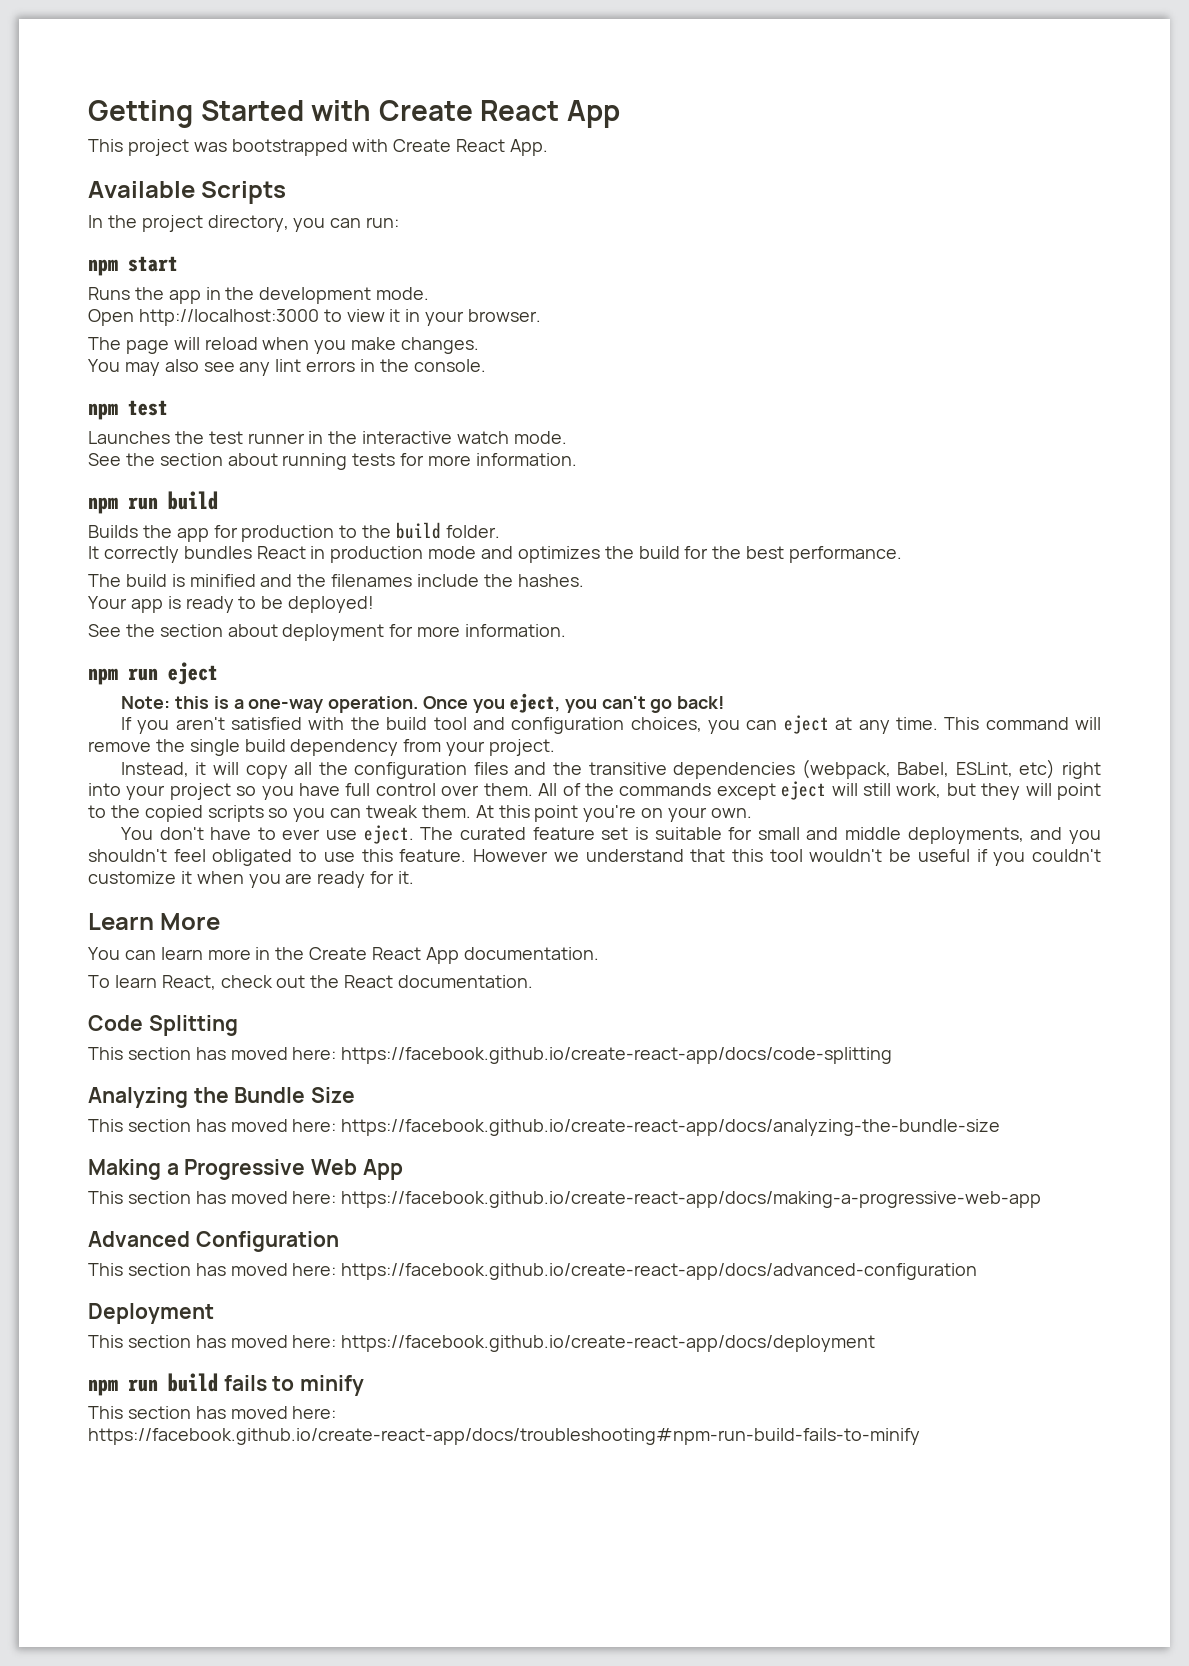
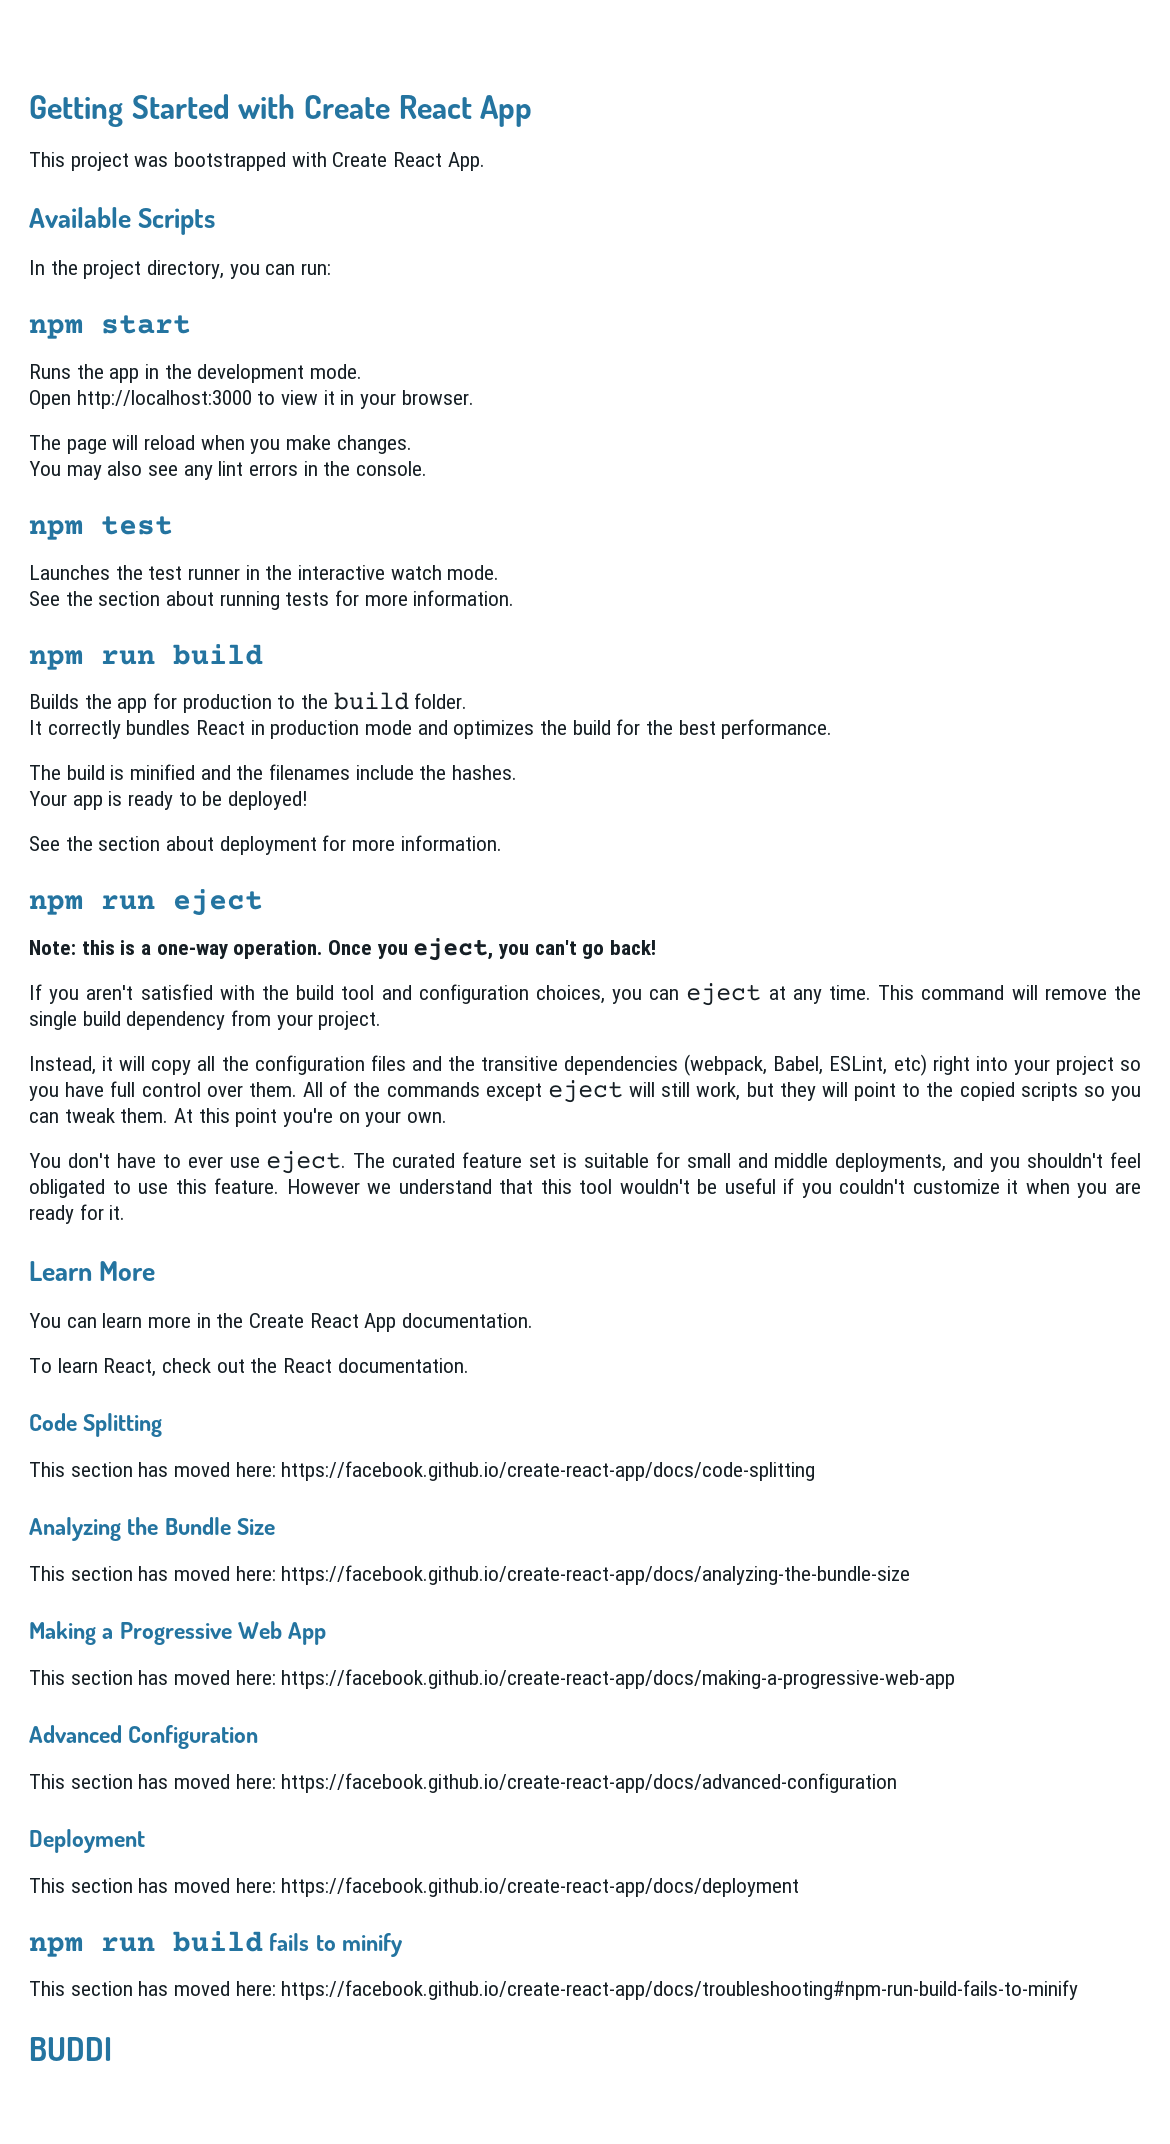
+ BUDDI

